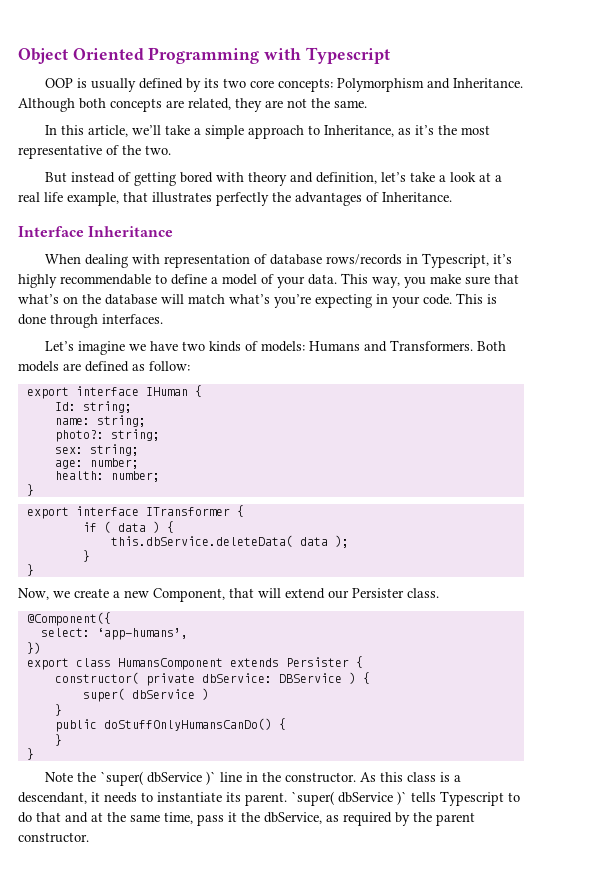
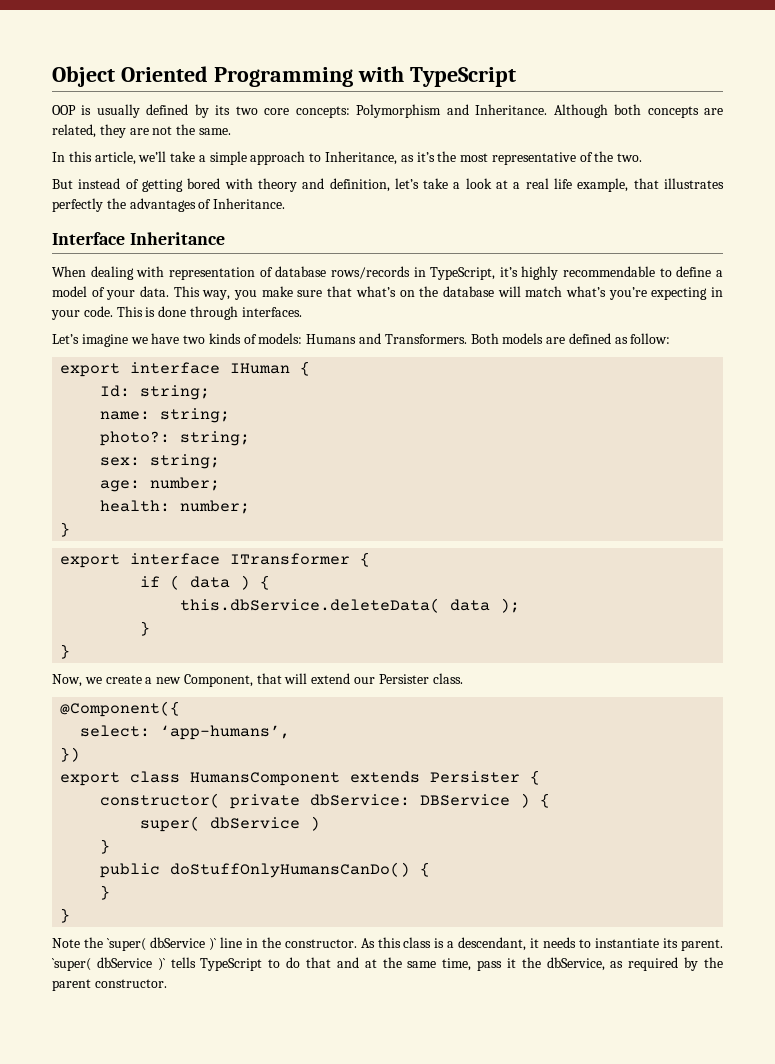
- Object Oriented Programming with Typescript
+ Object Oriented Programming with TypeScript
- When dealing with representation of database rows/records in Typescript, it’s highly recommendable to define a model of your data.
+ When dealing with representation of database rows/records in TypeScript, it’s highly recommendable to define a model of your data.
- `super( dbService )` tells Typescript to do that and at the same time, pass it the dbService, as required by the parent constructor.
+ `super( dbService )` tells TypeScript to do that and at the same time, pass it the dbService, as required by the parent constructor.

